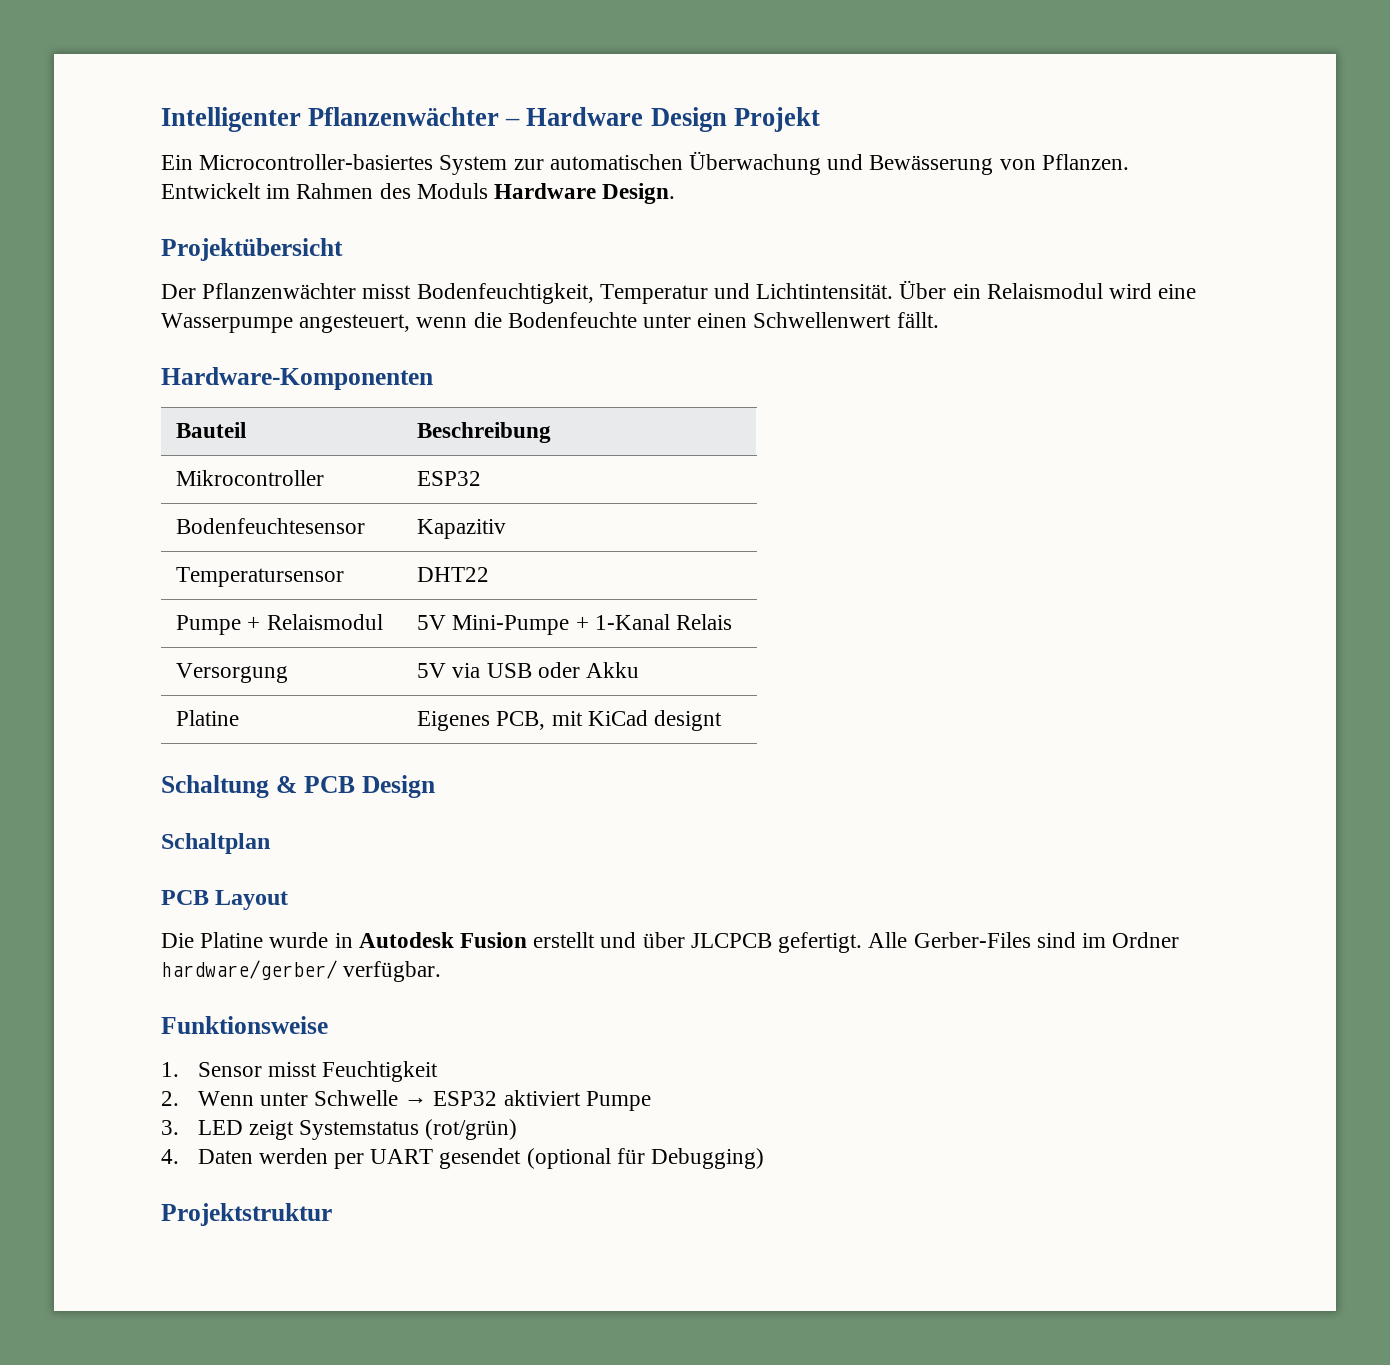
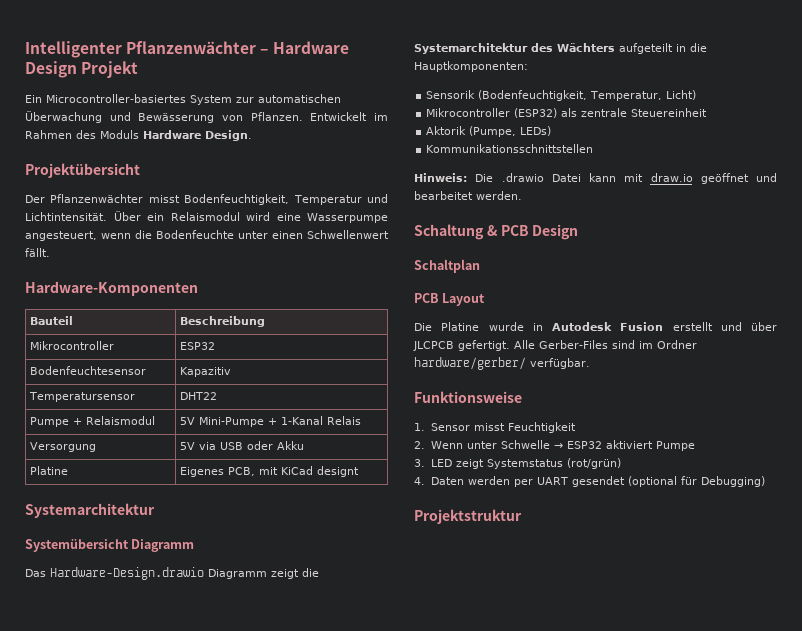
  Platine | Eigenes PCB, mit KiCad designt
+ Systemarchitektur
+ Systemübersicht Diagramm
+ Das Hardware-Design.drawio Diagramm zeigt die Systemarchitektur des Wächters aufgeteilt in die Hauptkomponenten:
+ Sensorik (Bodenfeuchtigkeit, Temperatur, Licht)
+ Mikrocontroller (ESP32) als zentrale Steuereinheit
+ Aktorik (Pumpe, LEDs)
+ Kommunikationsschnittstellen
+ Hinweis: Die .drawio Datei kann mit draw.io geöffnet und bearbeitet werden.

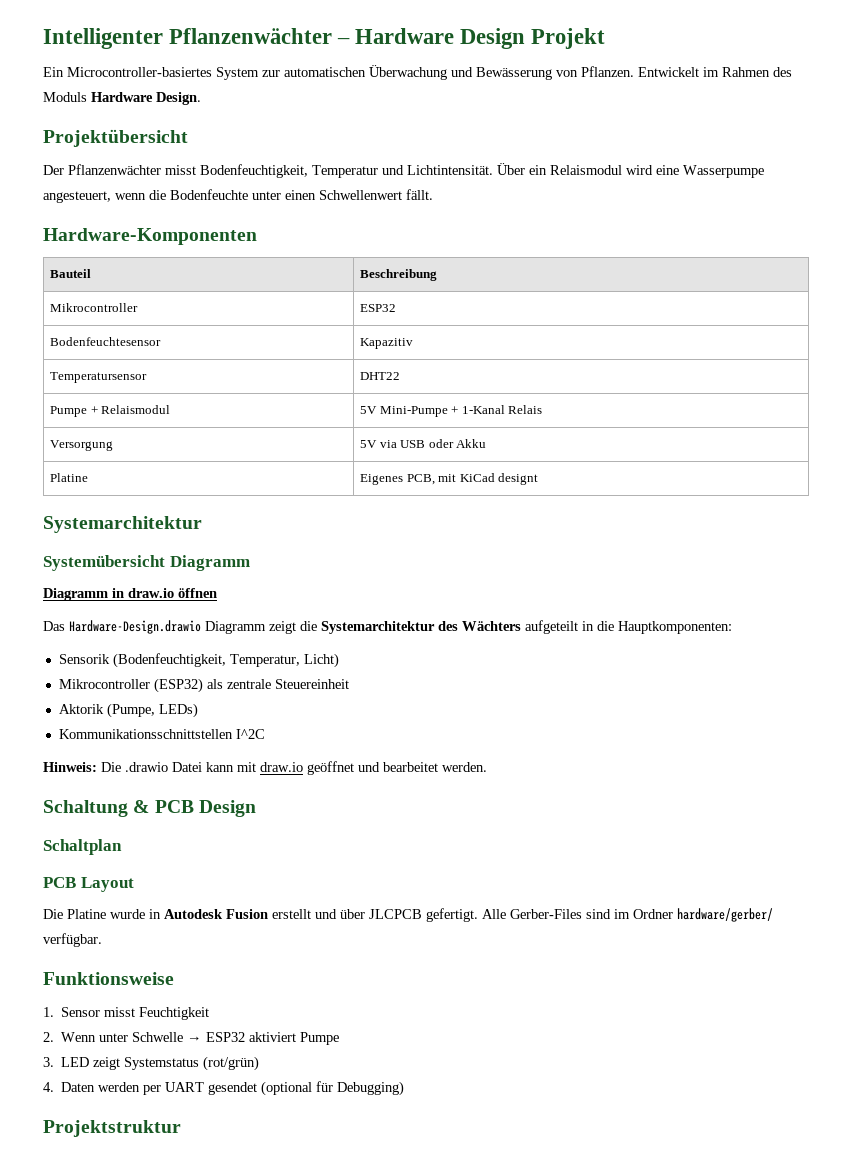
+ Diagramm in draw.io öffnen
- Kommunikationsschnittstellen
+ Kommunikationsschnittstellen I^2C

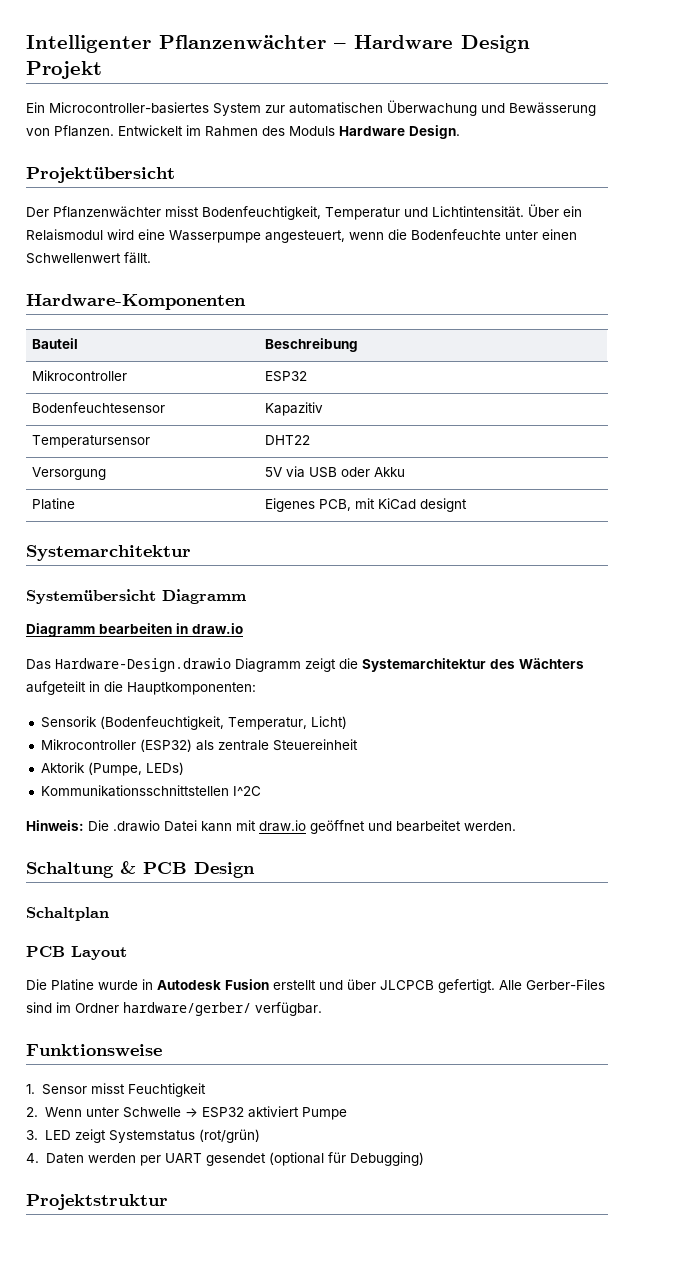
- Pumpe + Relaismodul | 5V Mini-Pumpe + 1-Kanal Relais
- Diagramm in draw.io öffnen
+ Diagramm bearbeiten in draw.io

